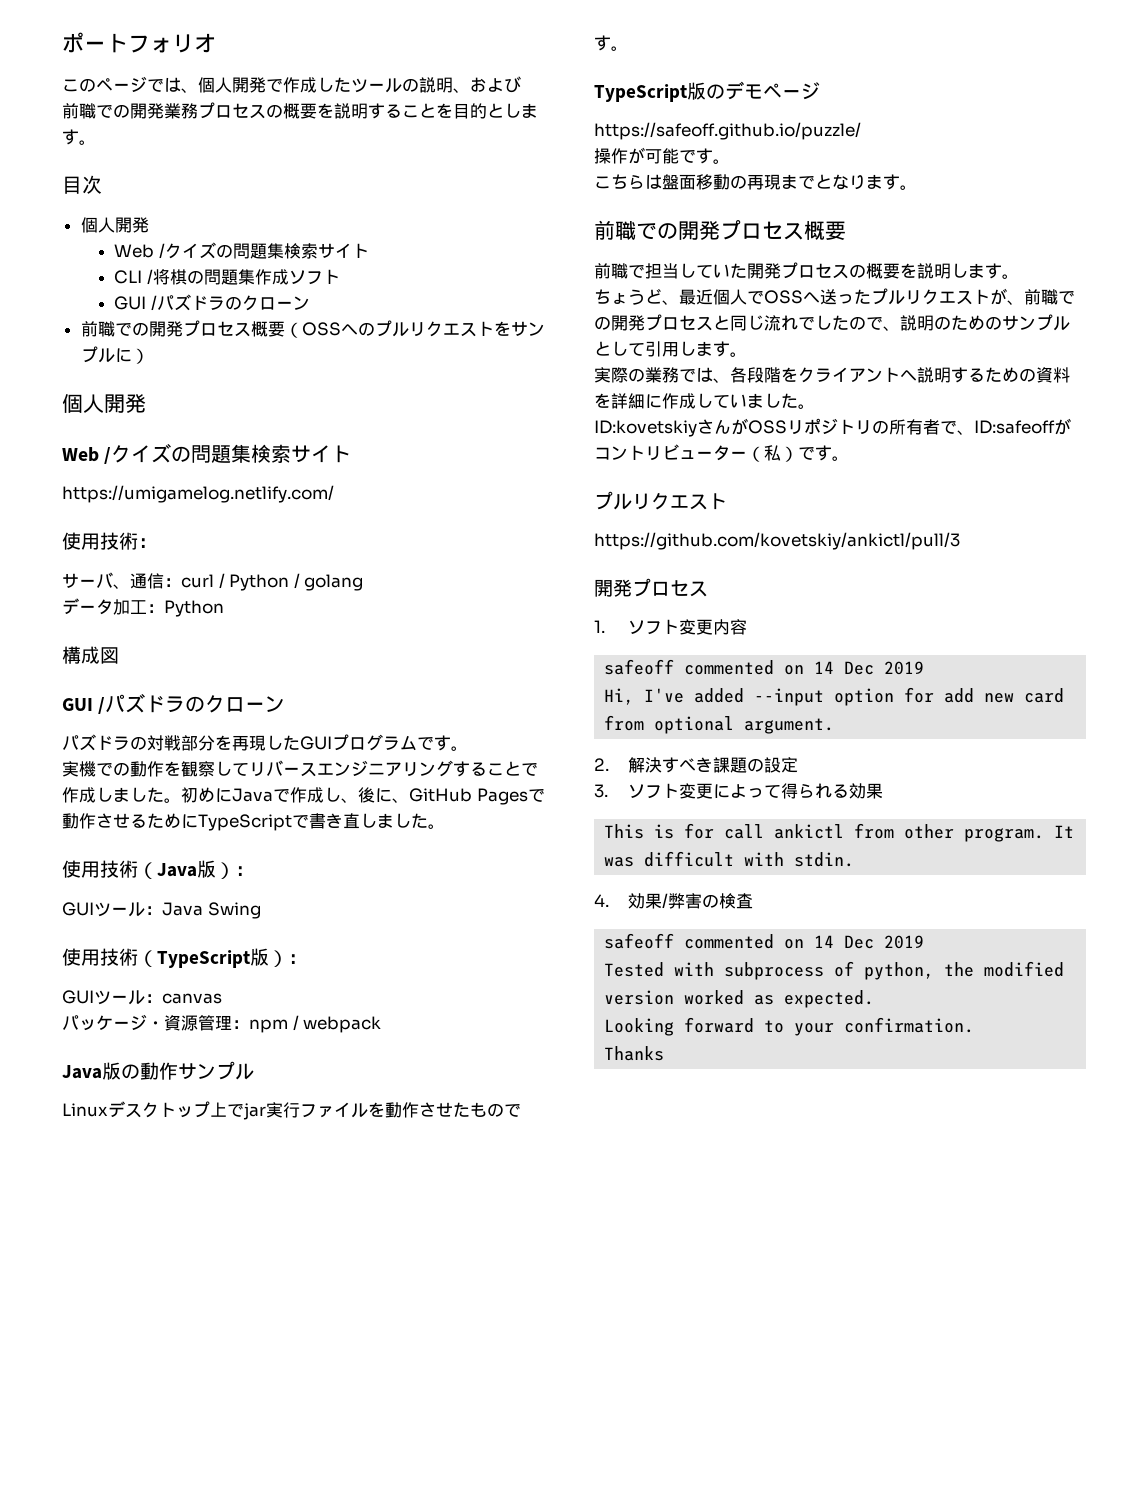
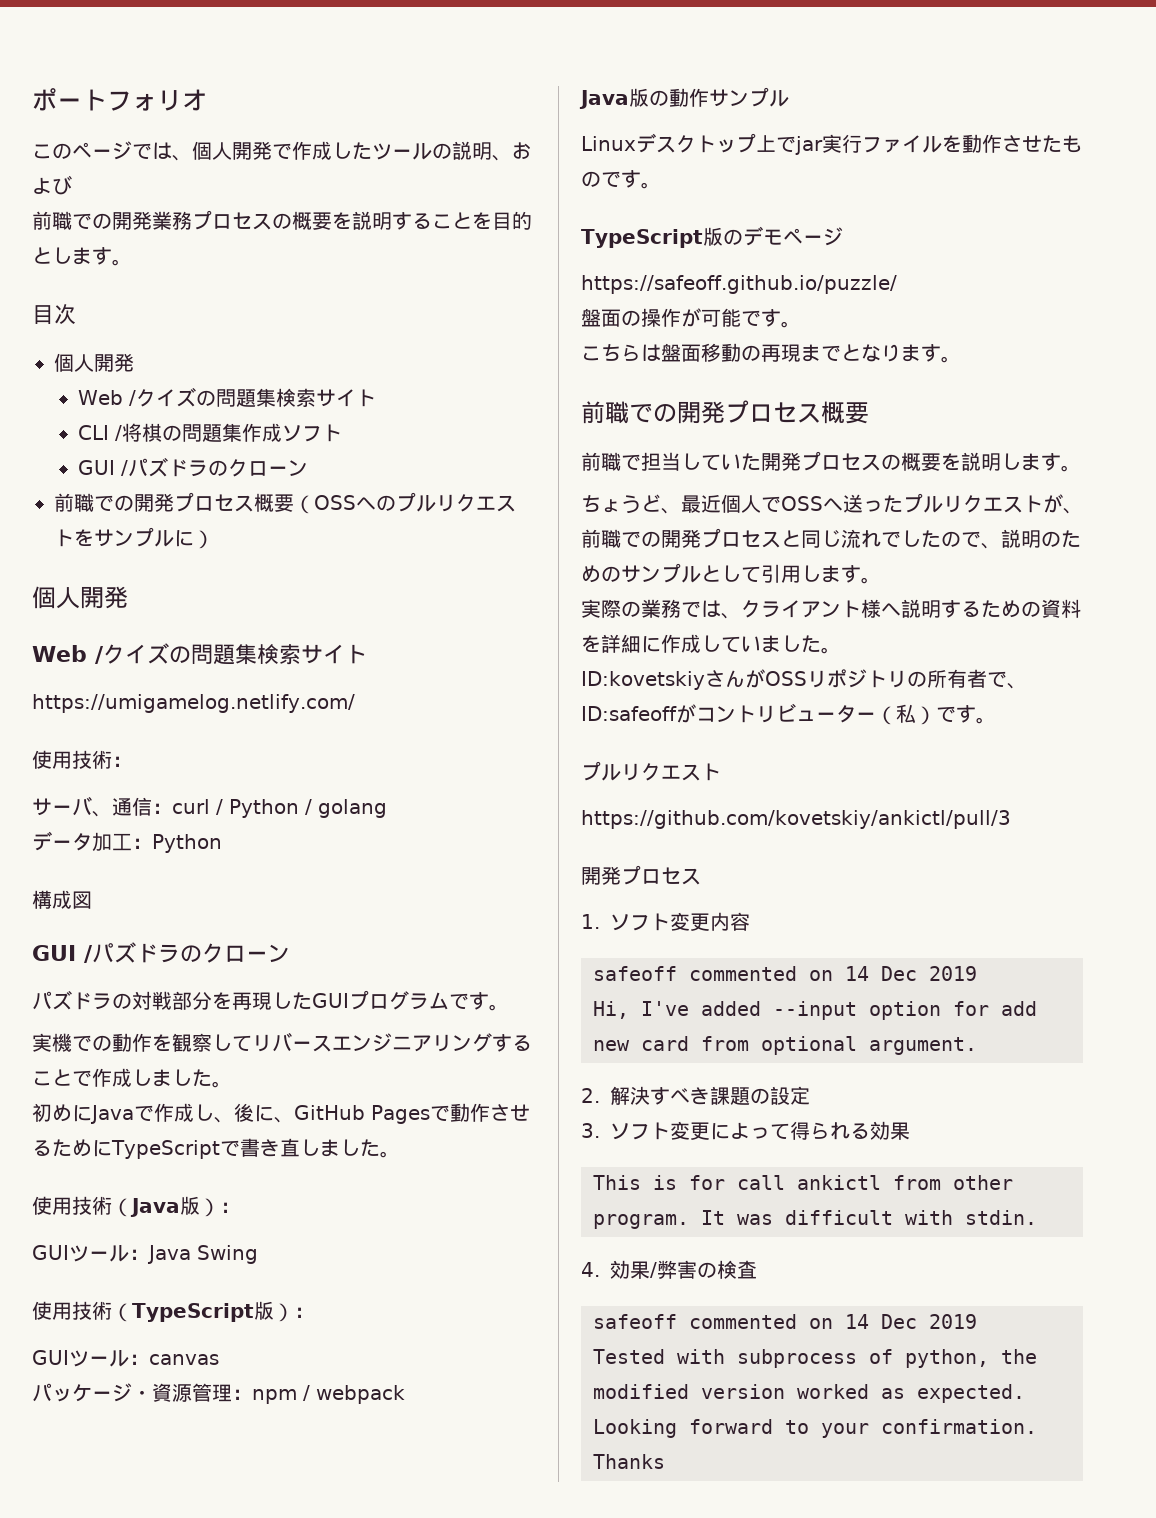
- 実機での動作を観察してリバースエンジニアリングすることで作成しました。初めにJavaで作成し、後に、GitHub Pagesで動作させるためにTypeScriptで書き直しました。
+ 実機での動作を観察してリバースエンジニアリングすることで作成しました。
+ 初めにJavaで作成し、後に、GitHub Pagesで動作させるためにTypeScriptで書き直しました。
- 操作が可能です。
+ 盤面の操作が可能です。
- 実際の業務では、各段階をクライアントへ説明するための資料を詳細に作成していました。
+ 実際の業務では、クライアント様へ説明するための資料を詳細に作成していました。

